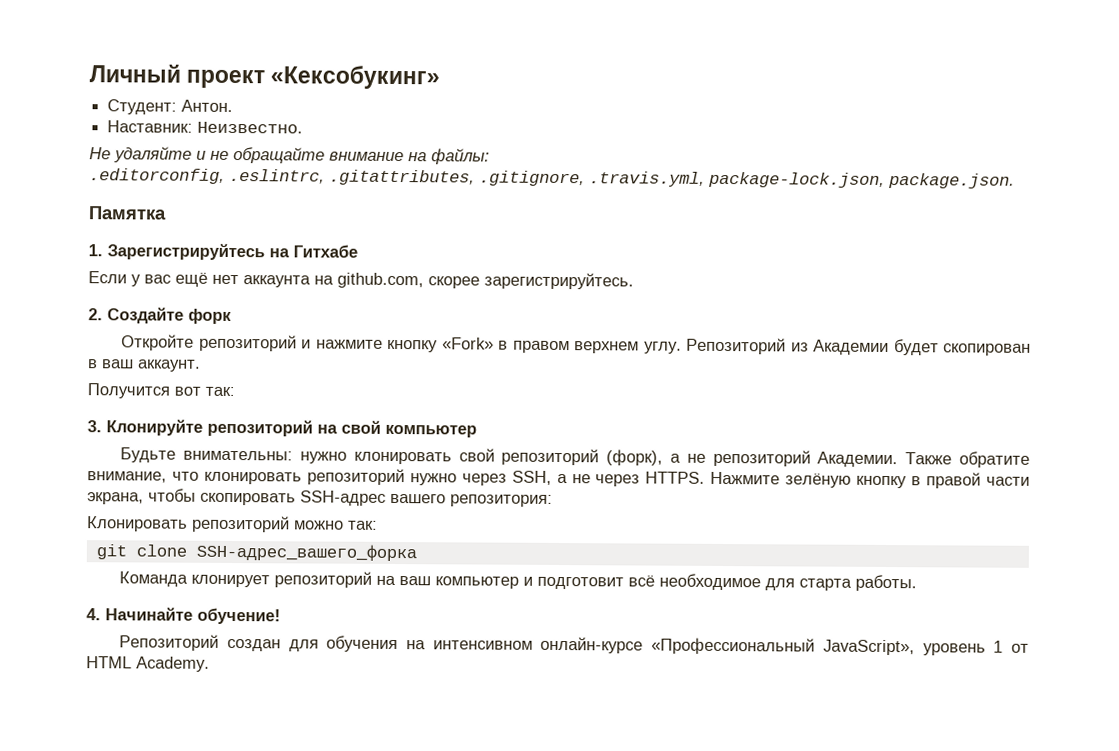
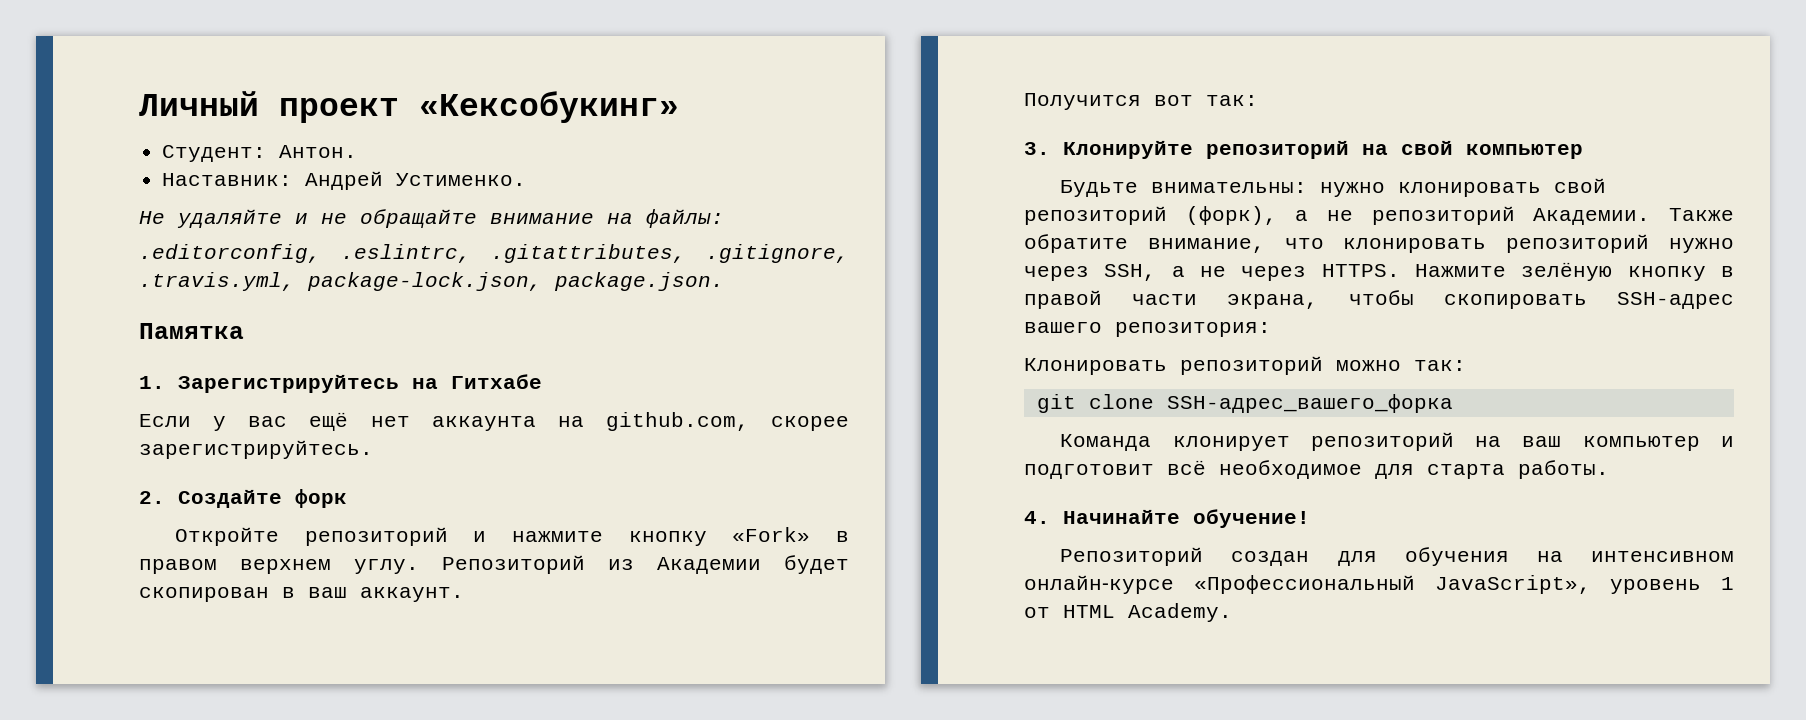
- Наставник: Неизвестно.
+ Наставник: Андрей Устименко.

